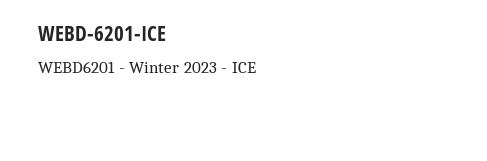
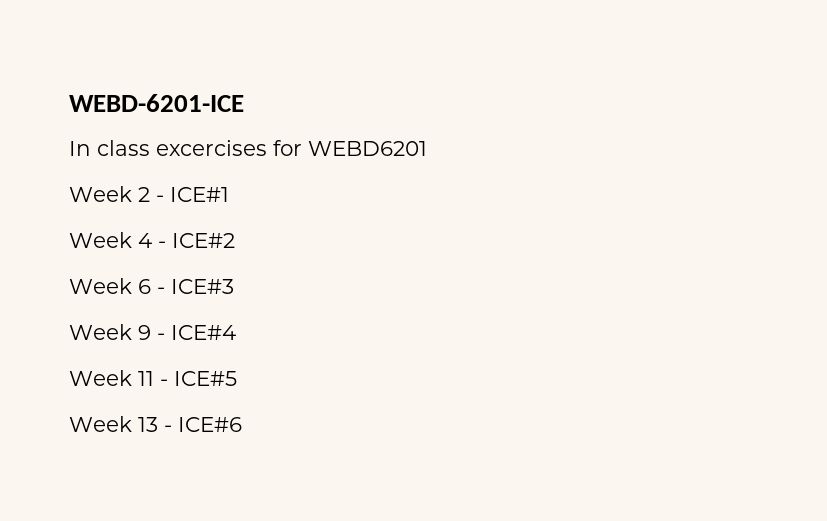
- WEBD6201 - Winter 2023 - ICE
+ In class excercises for WEBD6201
+ Week 2 - ICE#1
+ Week 4 - ICE#2
+ Week 6 - ICE#3
+ Week 9 - ICE#4
+ Week 11 - ICE#5
+ Week 13 - ICE#6

